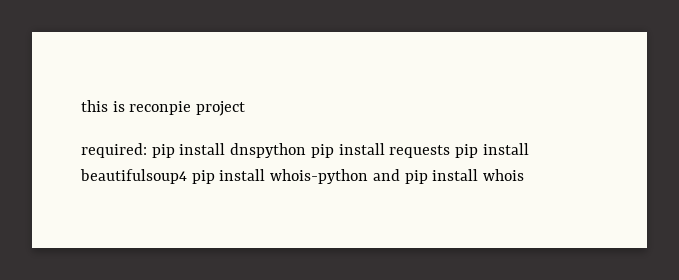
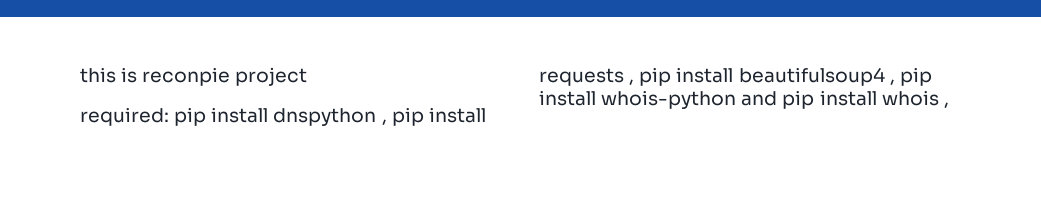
- required: pip install dnspython pip install requests pip install beautifulsoup4 pip install whois-python and pip install whois
+ required: pip install dnspython , pip install requests , pip install beautifulsoup4 , pip install whois-python and pip install whois ,

